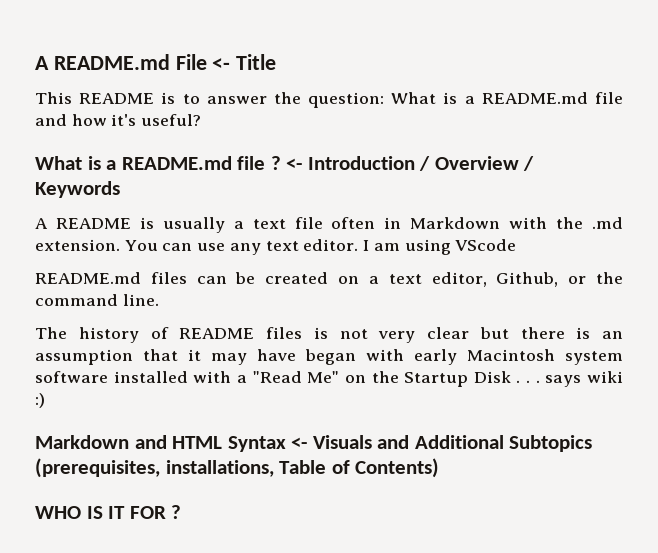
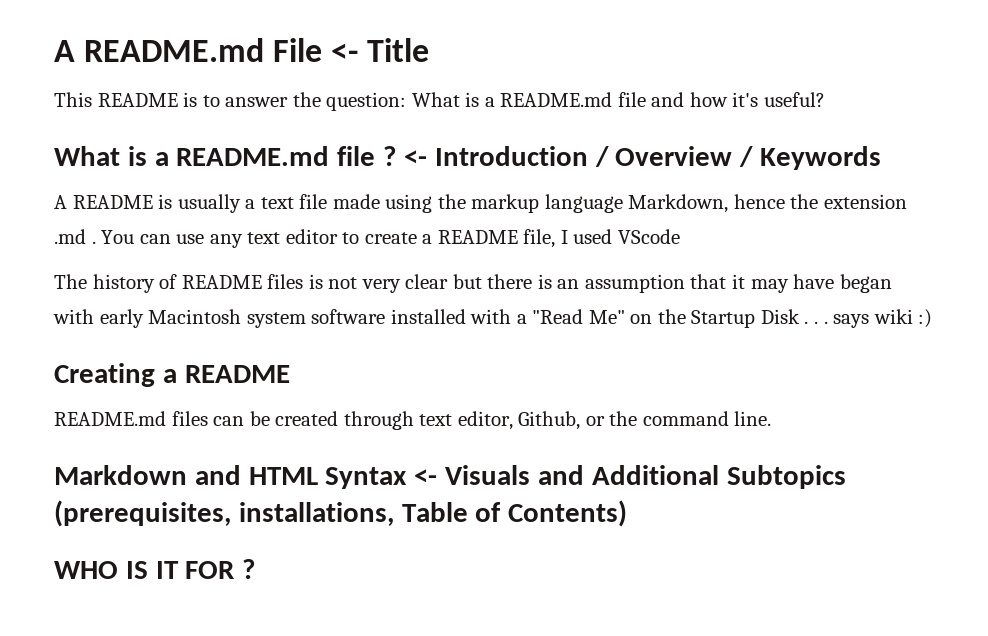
- A README is usually a text file often in Markdown with the .md extension.
+ A README is usually a text file made using the markup language Markdown, hence the extension .md .
- You can use any text editor. I am using VScode
- README.md files can be created on a text editor, Github, or the command line.
+ You can use any text editor to create a README file, I used VScode
+ Creating a README
+ README.md files can be created through text editor, Github, or the command line.

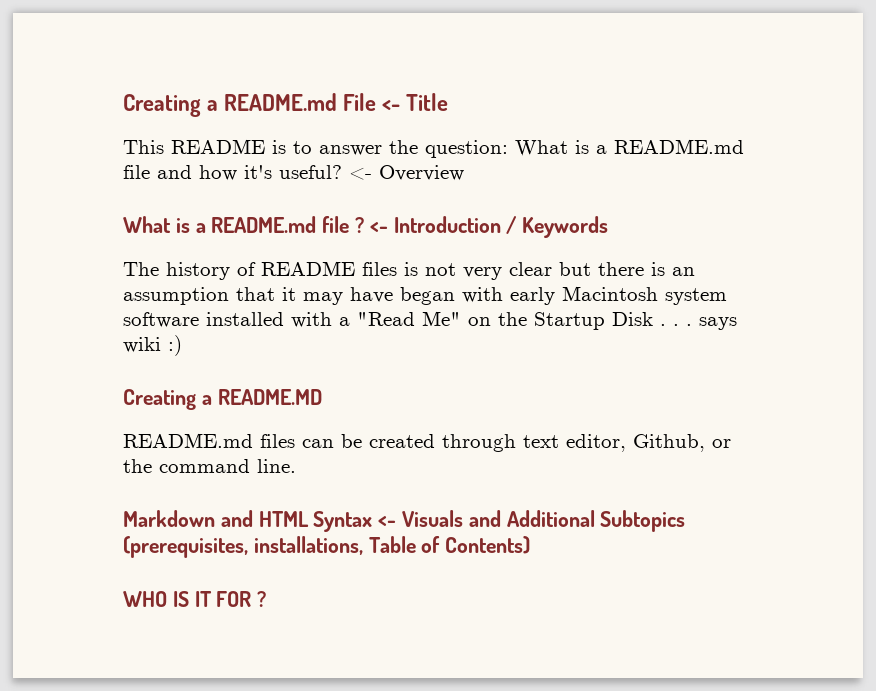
- A README.md File <- Title
+ Creating a README.md File <- Title
+ <- Overview
- <- Introduction / Overview / Keywords
+ <- Introduction / Keywords
- A README is usually a text file made using the markup language Markdown, hence the extension .md . You can use any text editor to create a README file, I used VScode
- Creating a README
+ Creating a README.MD

